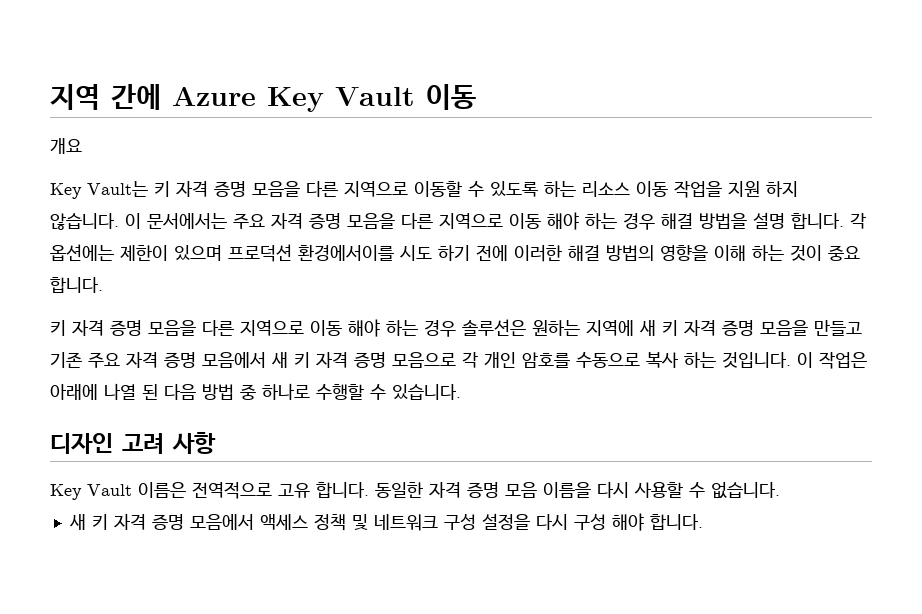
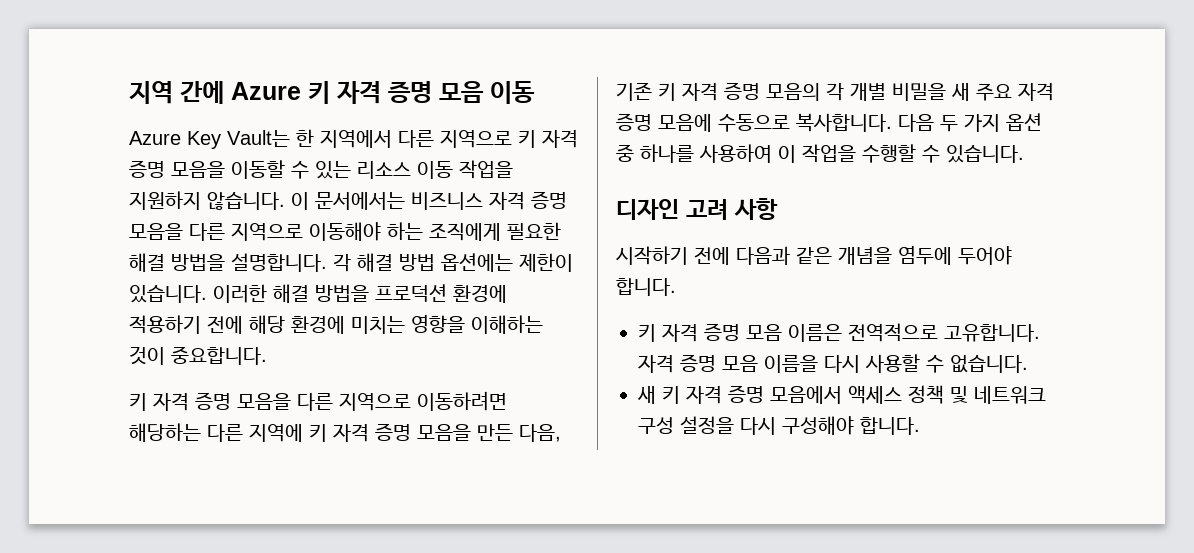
- 지역 간에 Azure Key Vault 이동
+ 지역 간에 Azure 키 자격 증명 모음 이동
- 개요
- Key Vault는 키 자격 증명 모음을 다른 지역으로 이동할 수 있도록 하는 리소스 이동 작업을 지원 하지 않습니다. 이 문서에서는 주요 자격 증명 모음을 다른 지역으로 이동 해야 하는 경우 해결 방법을 설명 합니다. 각 옵션에는 제한이 있으며 프로덕션 환경에서이를 시도 하기 전에 이러한 해결 방법의 영향을 이해 하는 것이 중요 합니다.
- 키 자격 증명 모음을 다른 지역으로 이동 해야 하는 경우 솔루션은 원하는 지역에 새 키 자격 증명 모음을 만들고 기존 주요 자격 증명 모음에서 새 키 자격 증명 모음으로 각 개인 암호를 수동으로 복사 하는 것입니다. 이 작업은 아래에 나열 된 다음 방법 중 하나로 수행할 수 있습니다.
+ Azure Key Vault는 한 지역에서 다른 지역으로 키 자격 증명 모음을 이동할 수 있는 리소스 이동 작업을 지원하지 않습니다. 이 문서에서는 비즈니스 자격 증명 모음을 다른 지역으로 이동해야 하는 조직에게 필요한 해결 방법을 설명합니다. 각 해결 방법 옵션에는 제한이 있습니다. 이러한 해결 방법을 프로덕션 환경에 적용하기 전에 해당 환경에 미치는 영향을 이해하는 것이 중요합니다.
+ 키 자격 증명 모음을 다른 지역으로 이동하려면 해당하는 다른 지역에 키 자격 증명 모음을 만든 다음, 기존 키 자격 증명 모음의 각 개별 비밀을 새 주요 자격 증명 모음에 수동으로 복사합니다. 다음 두 가지 옵션 중 하나를 사용하여 이 작업을 수행할 수 있습니다.
- Key Vault 이름은 전역적으로 고유 합니다. 동일한 자격 증명 모음 이름을 다시 사용할 수 없습니다.
+ 시작하기 전에 다음과 같은 개념을 염두에 두어야 합니다.
+ 키 자격 증명 모음 이름은 전역적으로 고유합니다. 자격 증명 모음 이름을 다시 사용할 수 없습니다.
- 새 키 자격 증명 모음에서 액세스 정책 및 네트워크 구성 설정을 다시 구성 해야 합니다.
+ 새 키 자격 증명 모음에서 액세스 정책 및 네트워크 구성 설정을 다시 구성해야 합니다.

